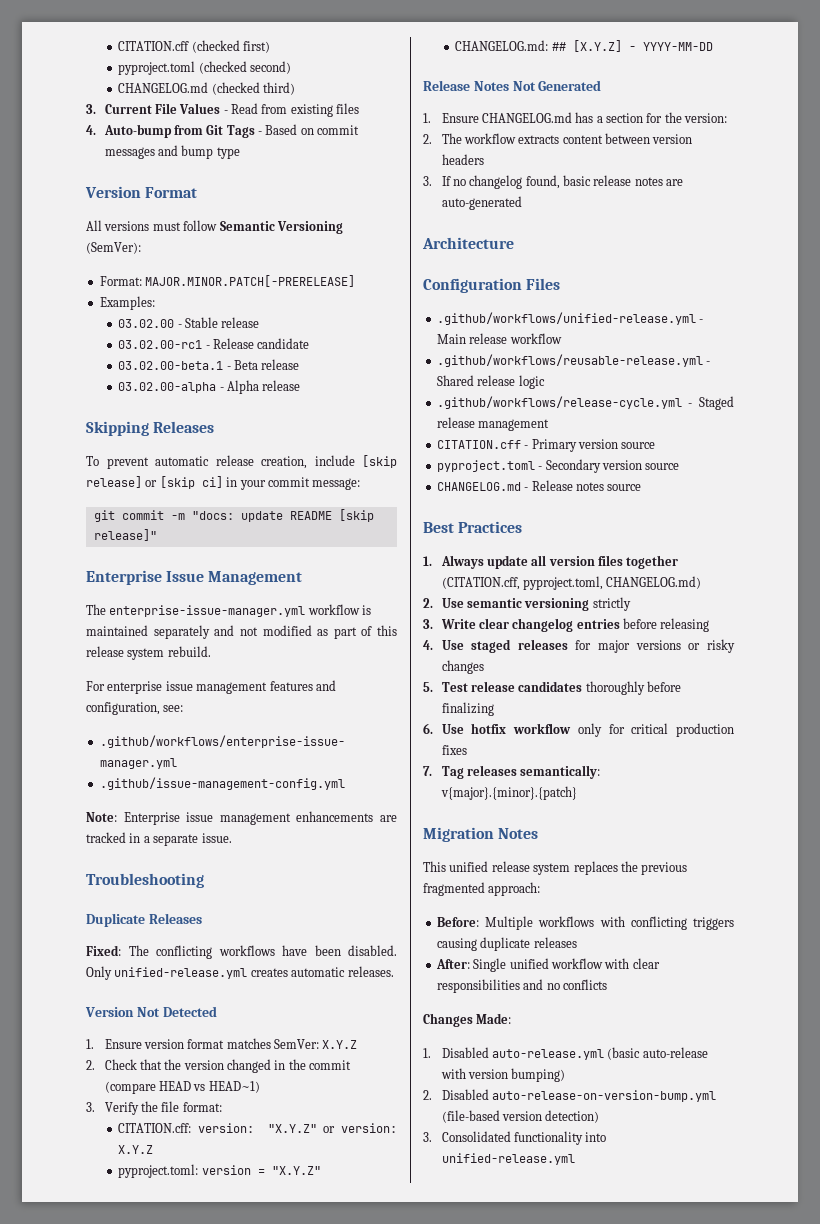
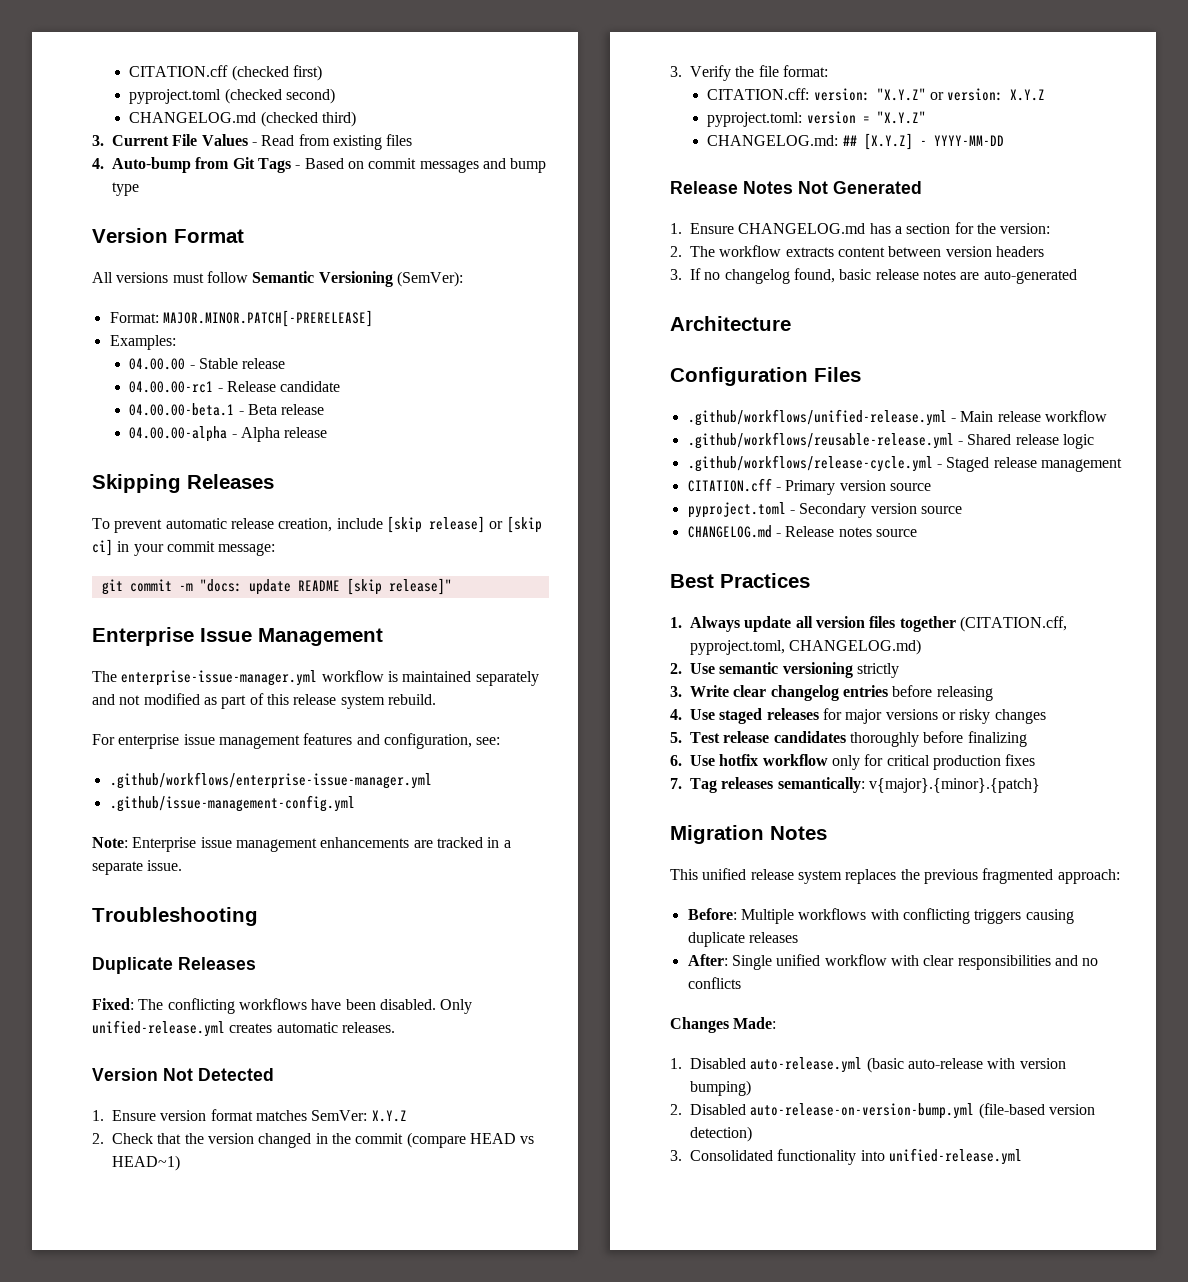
- 03.02.00 - Stable release
+ 04.00.00 - Stable release
- 03.02.00-rc1 - Release candidate
+ 04.00.00-rc1 - Release candidate
- 03.02.00-beta.1 - Beta release
+ 04.00.00-beta.1 - Beta release
- 03.02.00-alpha - Alpha release
+ 04.00.00-alpha - Alpha release

